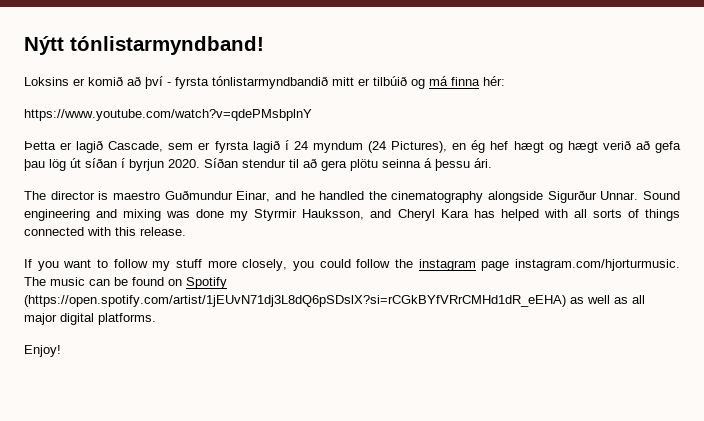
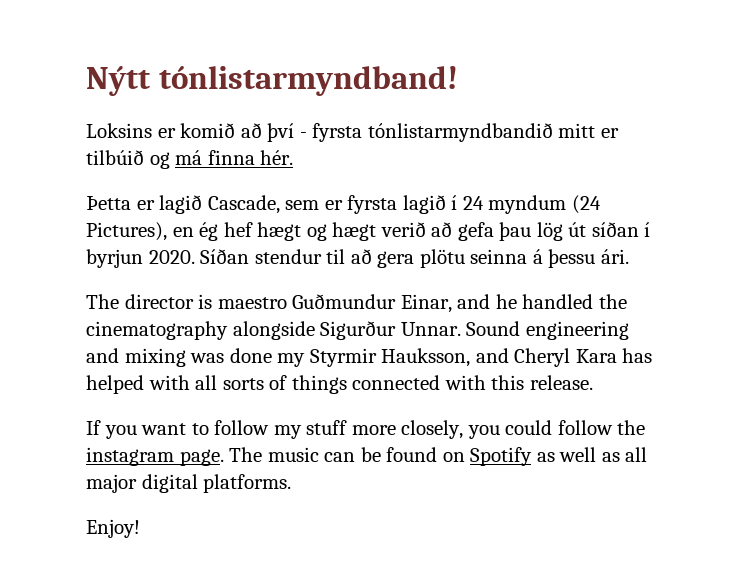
- Loksins er komið að því - fyrsta tónlistarmyndbandið mitt er tilbúið og má finna hér:
- https://www.youtube.com/watch?v=qdePMsbplnY
+ Loksins er komið að því - fyrsta tónlistarmyndbandið mitt er tilbúið og má finna hér.
- If you want to follow my stuff more closely, you could follow the instagram page instagram.com/hjorturmusic. The music can be found on Spotify (https://open.spotify.com/artist/1jEUvN71dj3L8dQ6pSDslX?si=rCGkBYfVRrCMHd1dR_eEHA) as well as all major digital platforms.
+ If you want to follow my stuff more closely, you could follow the instagram page. The music can be found on Spotify as well as all major digital platforms.

